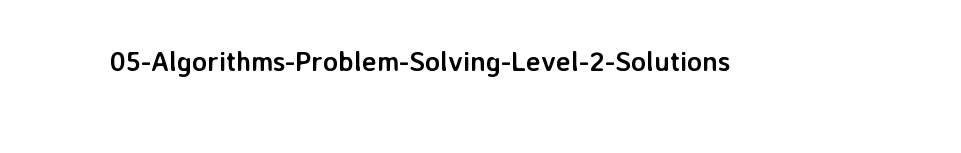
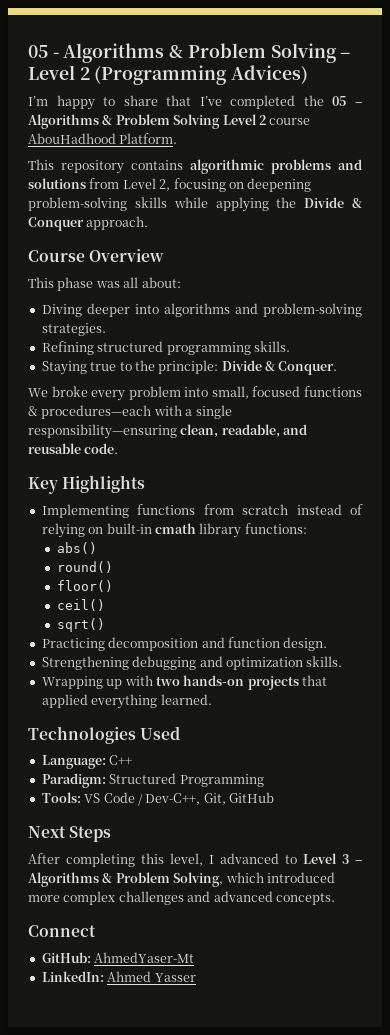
- 05-Algorithms-Problem-Solving-Level-2-Solutions
+ 05 - Algorithms & Problem Solving – Level 2 (Programming Advices)
+ I’m happy to share that I’ve completed the 05 – Algorithms & Problem Solving Level 2 course AbouHadhood Platform.
+ This repository contains algorithmic problems and solutions from Level 2, focusing on deepening problem-solving skills while applying the Divide & Conquer approach.
+ Course Overview
+ This phase was all about:
+ Diving deeper into algorithms and problem-solving strategies.
+ Refining structured programming skills.
+ Staying true to the principle: Divide & Conquer.
+ We broke every problem into small, focused functions & procedures—each with a single responsibility—ensuring clean, readable, and reusable code.
+ Key Highlights
+ Implementing functions from scratch instead of relying on built-in cmath library functions:
+ abs()
+ round()
+ floor()
+ ceil()
+ sqrt()
+ Practicing decomposition and function design.
+ Strengthening debugging and optimization skills.
+ Wrapping up with two hands-on projects that applied everything learned.
+ Technologies Used
+ Language: C++
+ Paradigm: Structured Programming
+ Tools: VS Code / Dev-C++, Git, GitHub
+ Next Steps
+ After completing this level, I advanced to Level 3 – Algorithms & Problem Solving, which introduced more complex challenges and advanced concepts.
+ Connect
+ GitHub: AhmedYaser-Mt
+ LinkedIn: Ahmed Yasser

